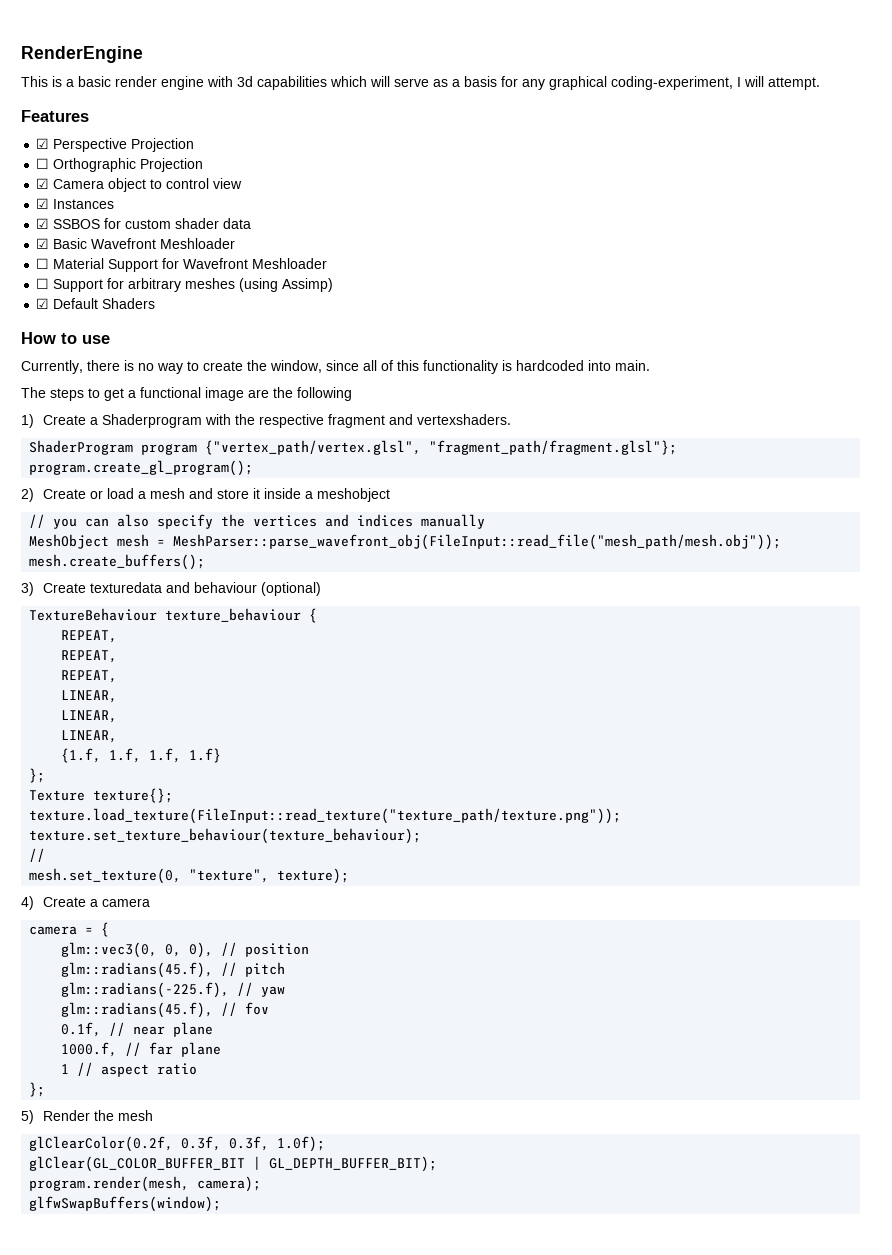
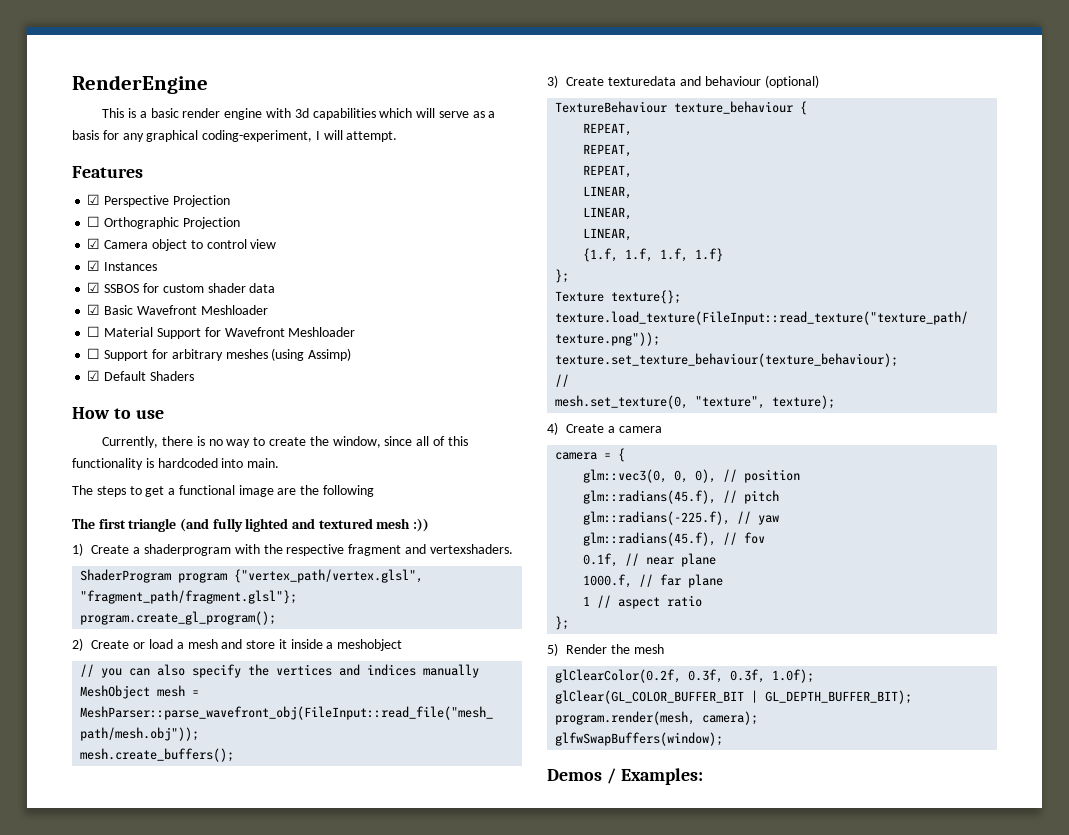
+ The first triangle (and fully lighted and textured mesh :))
- 1) Create a Shaderprogram with the respective fragment and vertexshaders.
+ 1) Create a shaderprogram with the respective fragment and vertexshaders.
+ Demos / Examples:

